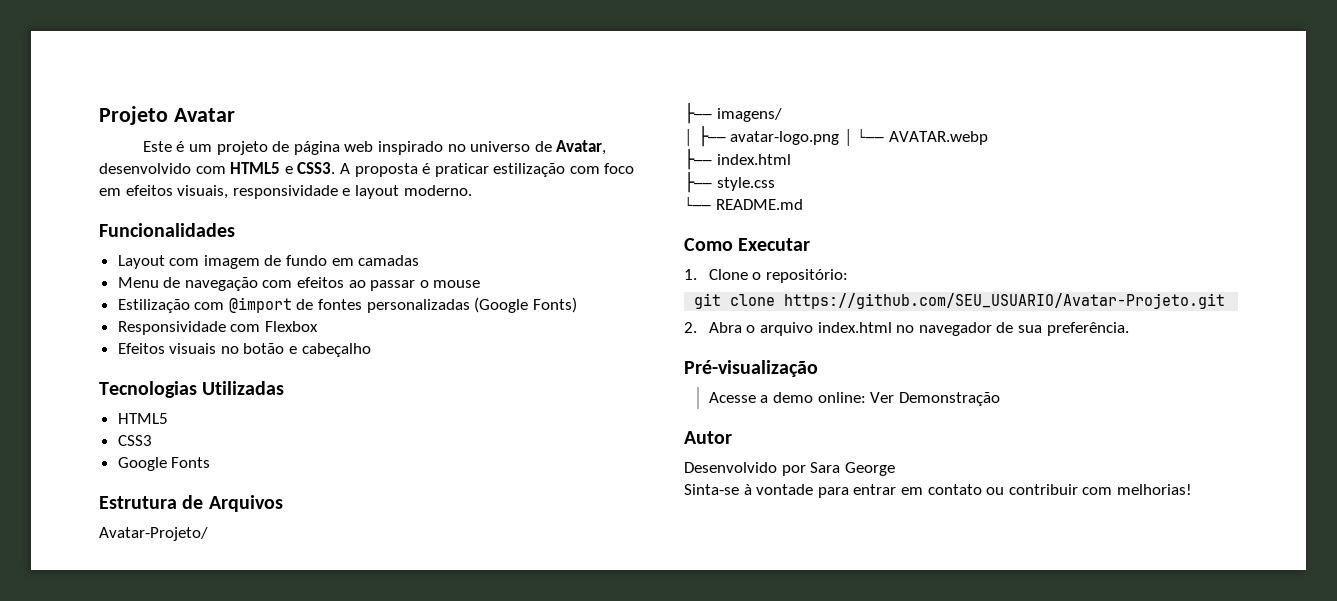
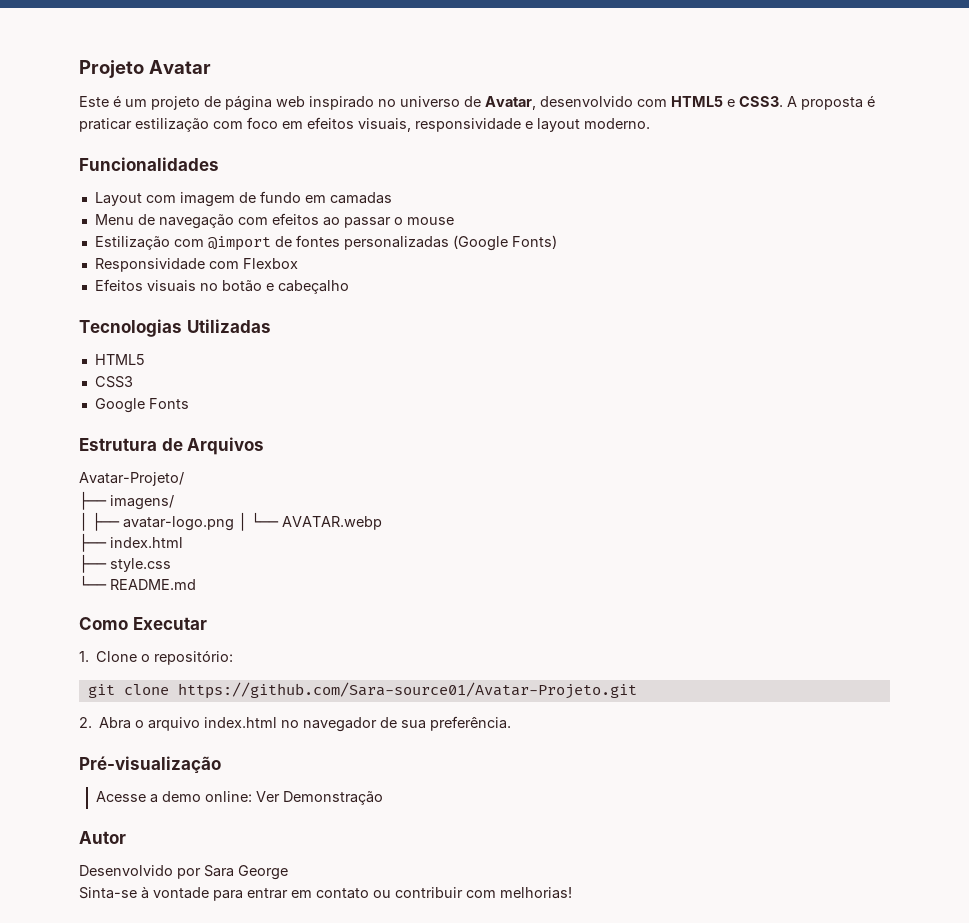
- git clone https://github.com/SEU_USUARIO/Avatar-Projeto.git
+ git clone https://github.com/Sara-source01/Avatar-Projeto.git

